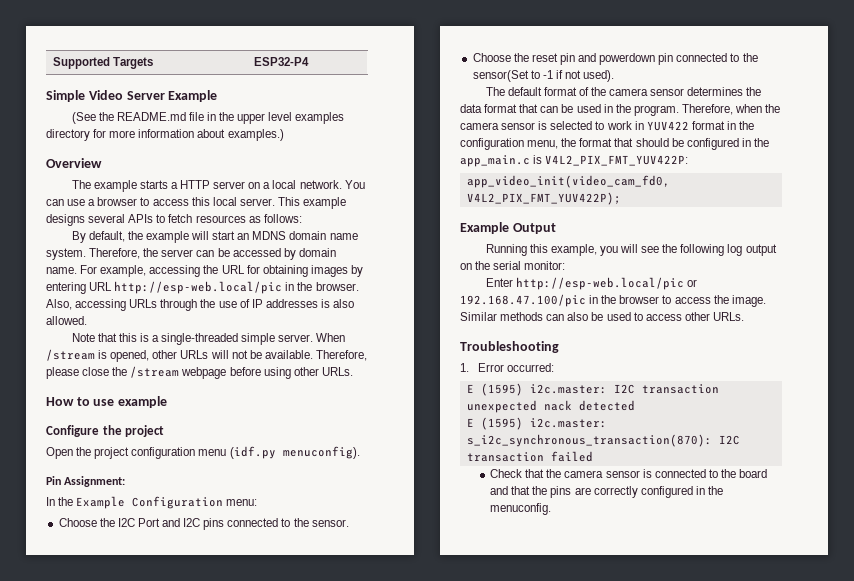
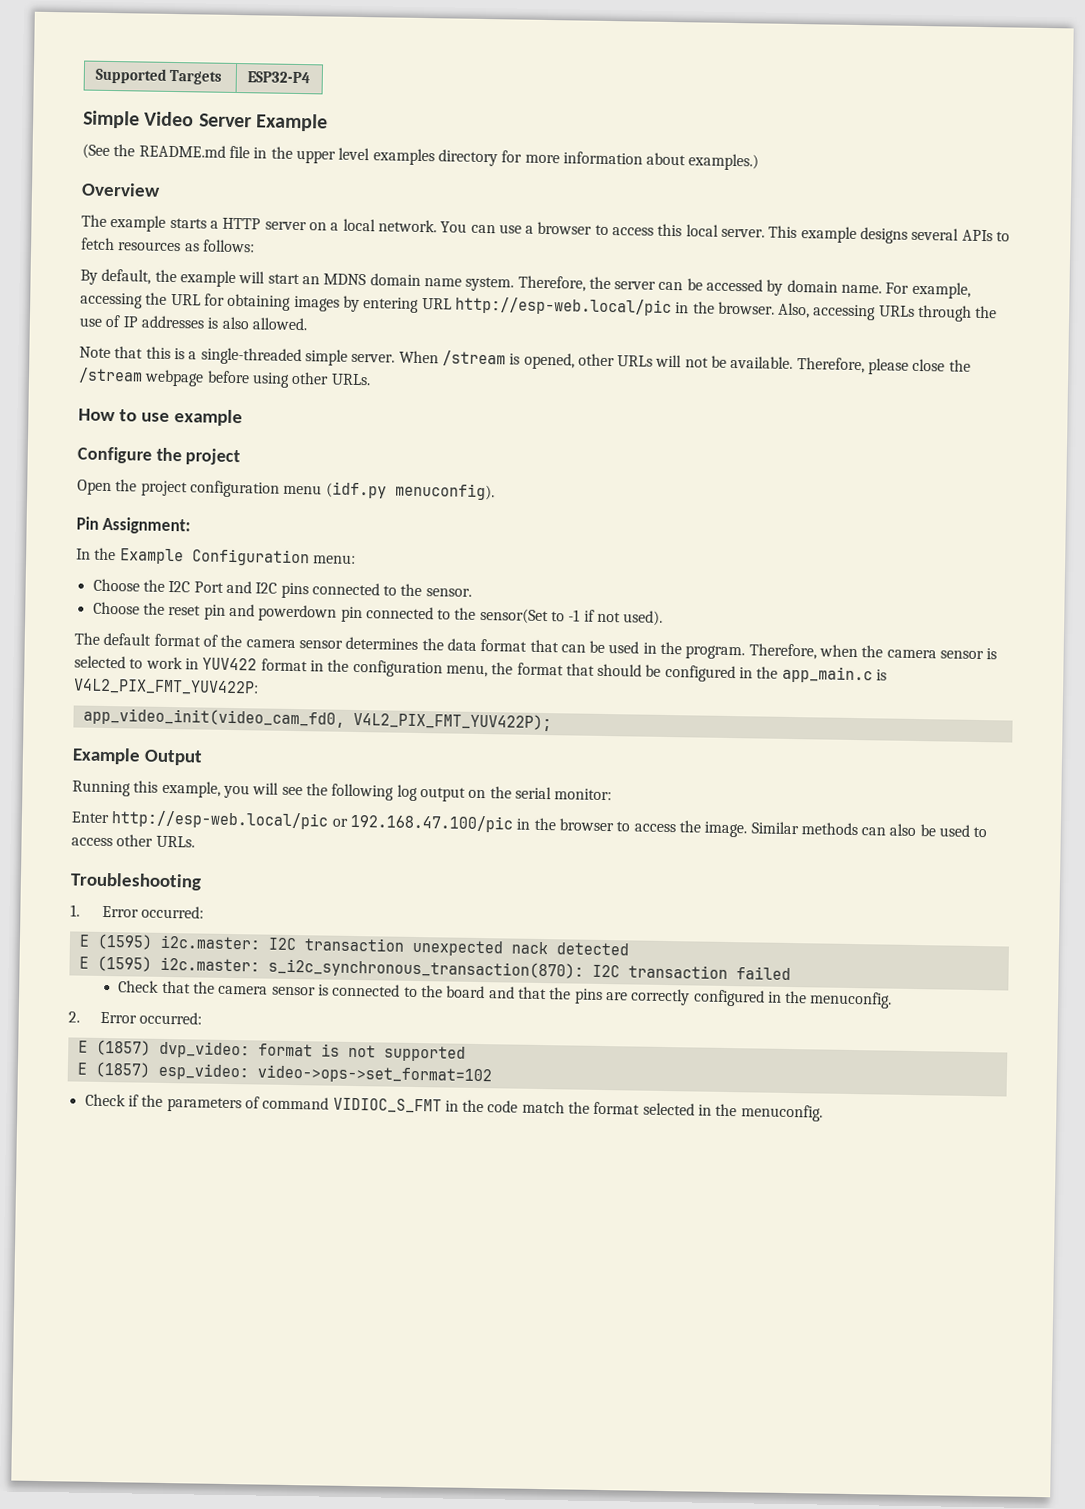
+ 2. Error occurred:
+ E (1857) dvp_video: format is not supported
+ E (1857) esp_video: video->ops->set_format=102
+ Check if the parameters of command VIDIOC_S_FMT in the code match the format selected in the menuconfig.

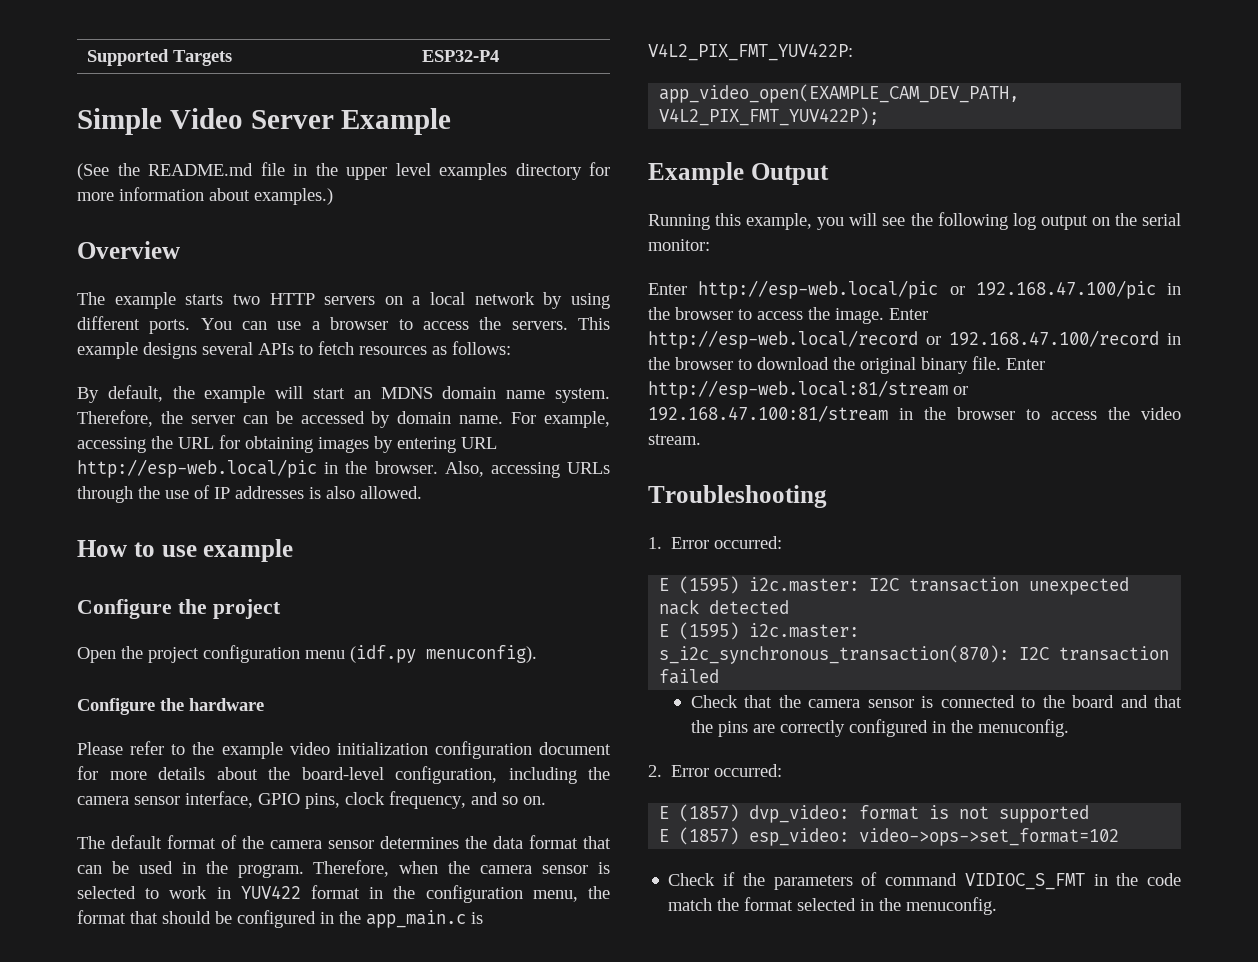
- The example starts a HTTP server on a local network.
+ The example starts two HTTP servers on a local network by using different ports.
- You can use a browser to access this local server.
+ You can use a browser to access the servers.
- Note that this is a single-threaded simple server. When /stream is opened, other URLs will not be available. Therefore, please close the /stream webpage before using other URLs.
- Pin Assignment:
- In the Example Configuration menu:
- Choose the I2C Port and I2C pins connected to the sensor.
- Choose the reset pin and powerdown pin connected to the sensor(Set to -1 if not used).
+ Configure the hardware
+ Please refer to the example video initialization configuration document for more details about the board-level configuration, including the camera sensor interface, GPIO pins, clock frequency, and so on.
- app_video_init(video_cam_fd0, V4L2_PIX_FMT_YUV422P);
+ app_video_open(EXAMPLE_CAM_DEV_PATH, V4L2_PIX_FMT_YUV422P);
- Similar methods can also be used to access other URLs.
+ Enter http://esp-web.local/record or 192.168.47.100/record in the browser to download the original binary file. Enter http://esp-web.local:81/stream or 192.168.47.100:81/stream in the browser to access the video stream.

